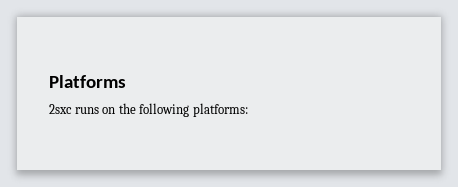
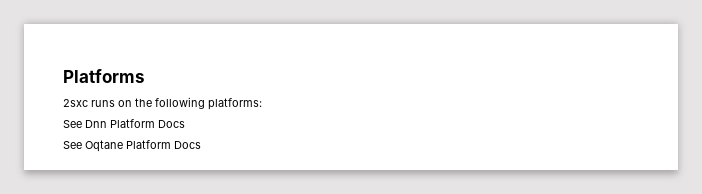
+ See Dnn Platform Docs
+ See Oqtane Platform Docs

